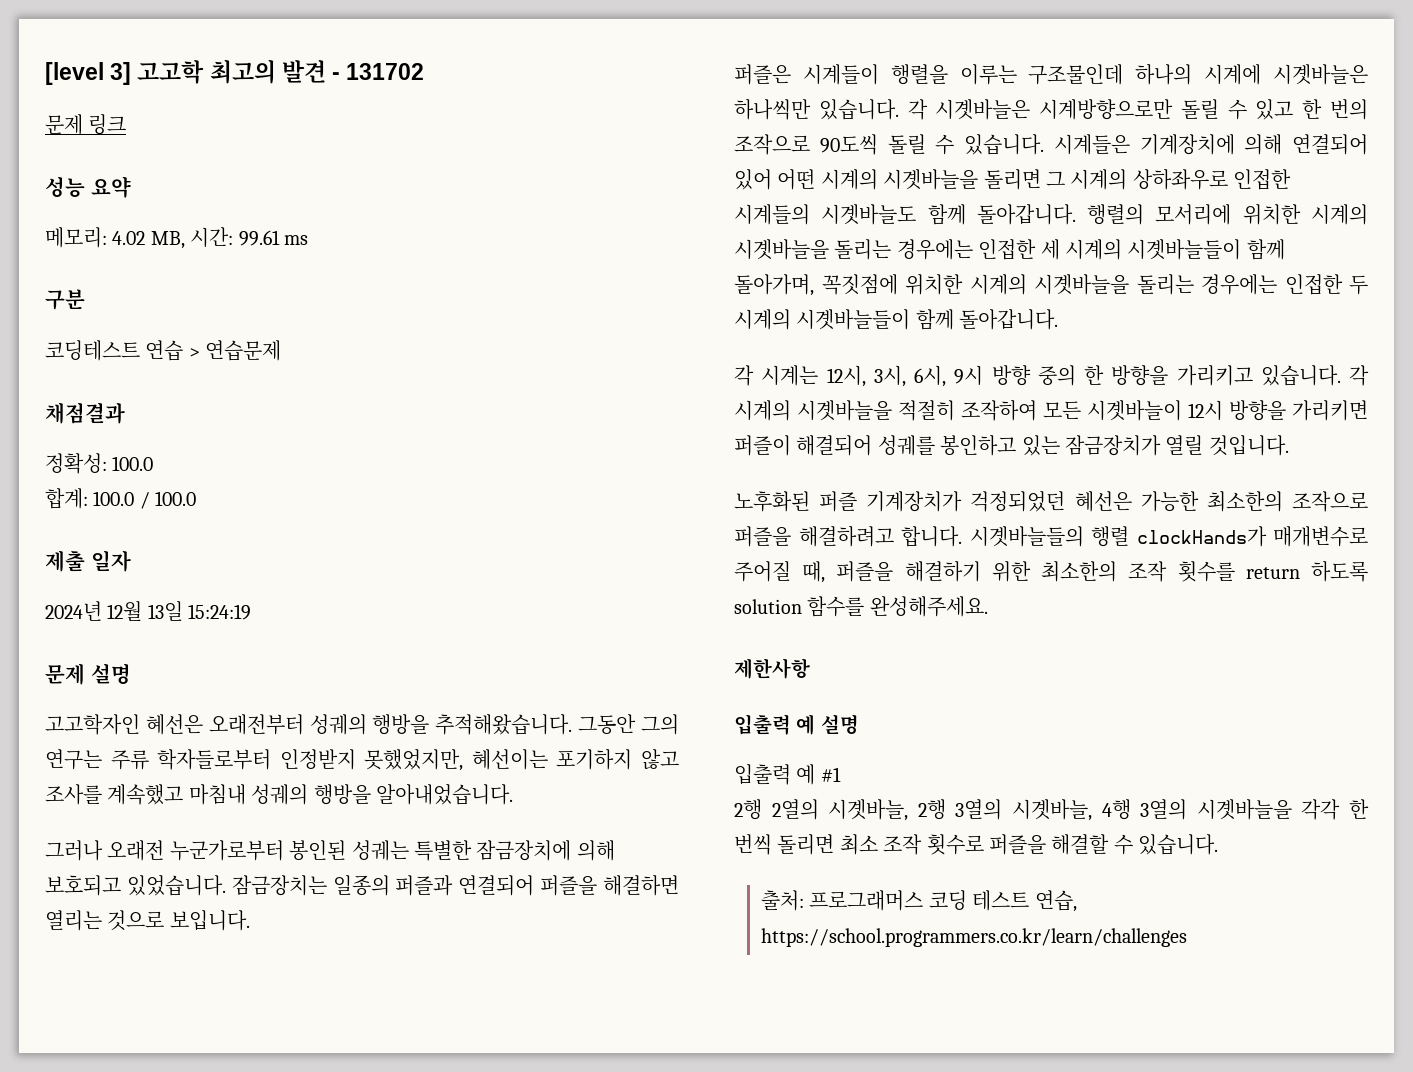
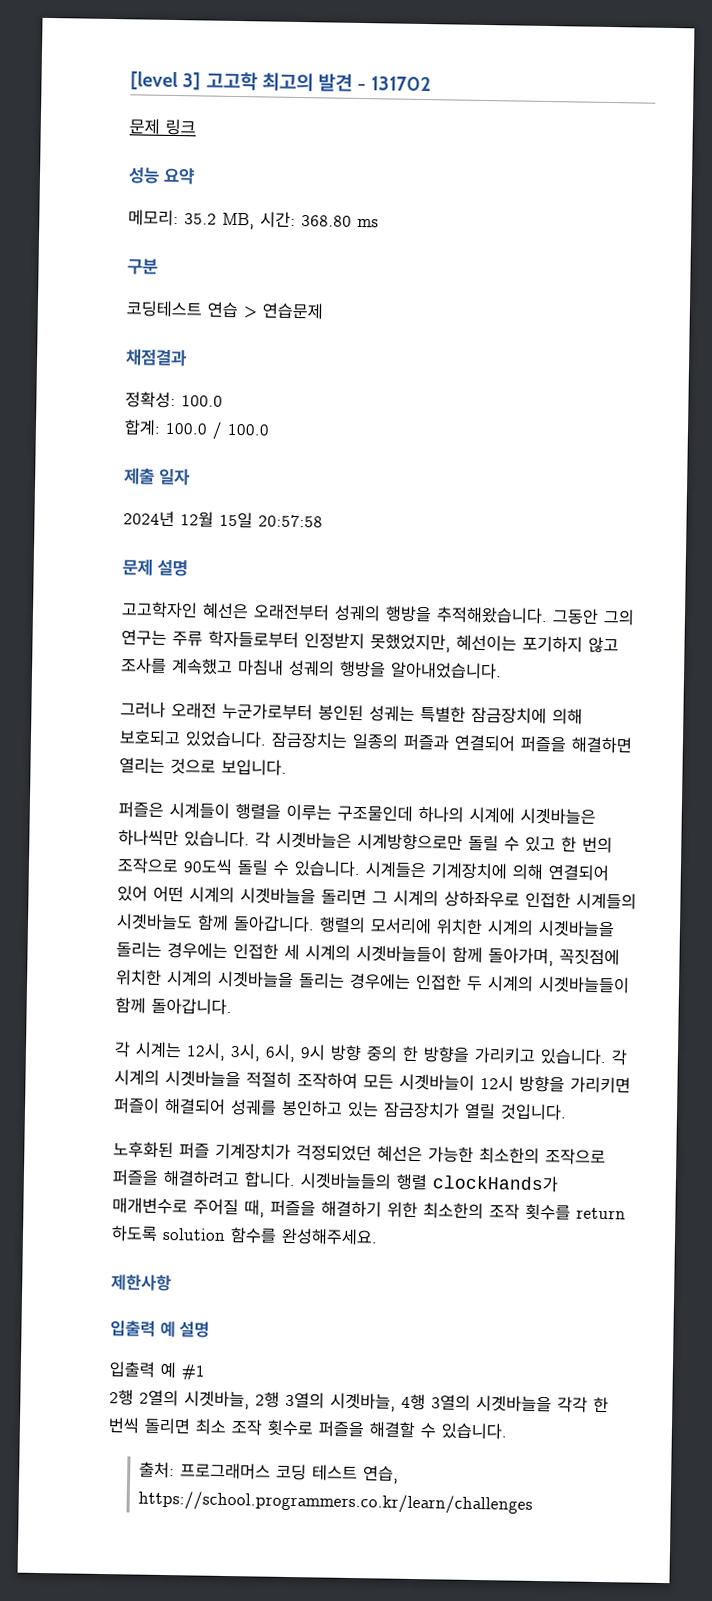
- 메모리: 4.02 MB, 시간: 99.61 ms
+ 메모리: 35.2 MB, 시간: 368.80 ms
- 2024년 12월 13일 15:24:19
+ 2024년 12월 15일 20:57:58

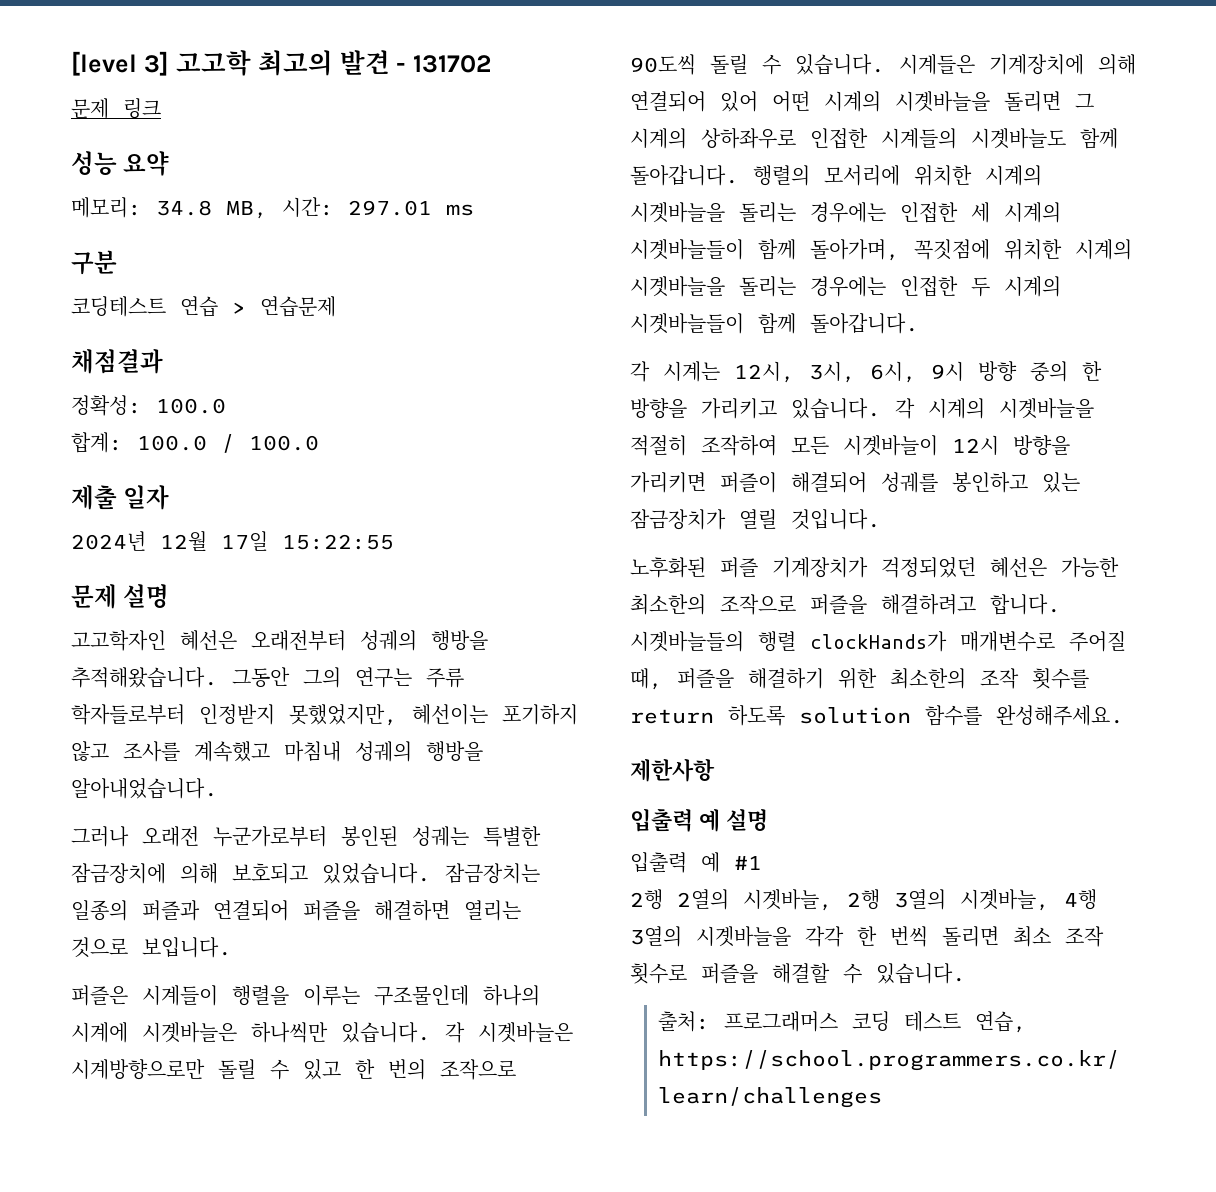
- 메모리: 35.2 MB, 시간: 368.80 ms
+ 메모리: 34.8 MB, 시간: 297.01 ms
- 2024년 12월 15일 20:57:58
+ 2024년 12월 17일 15:22:55

